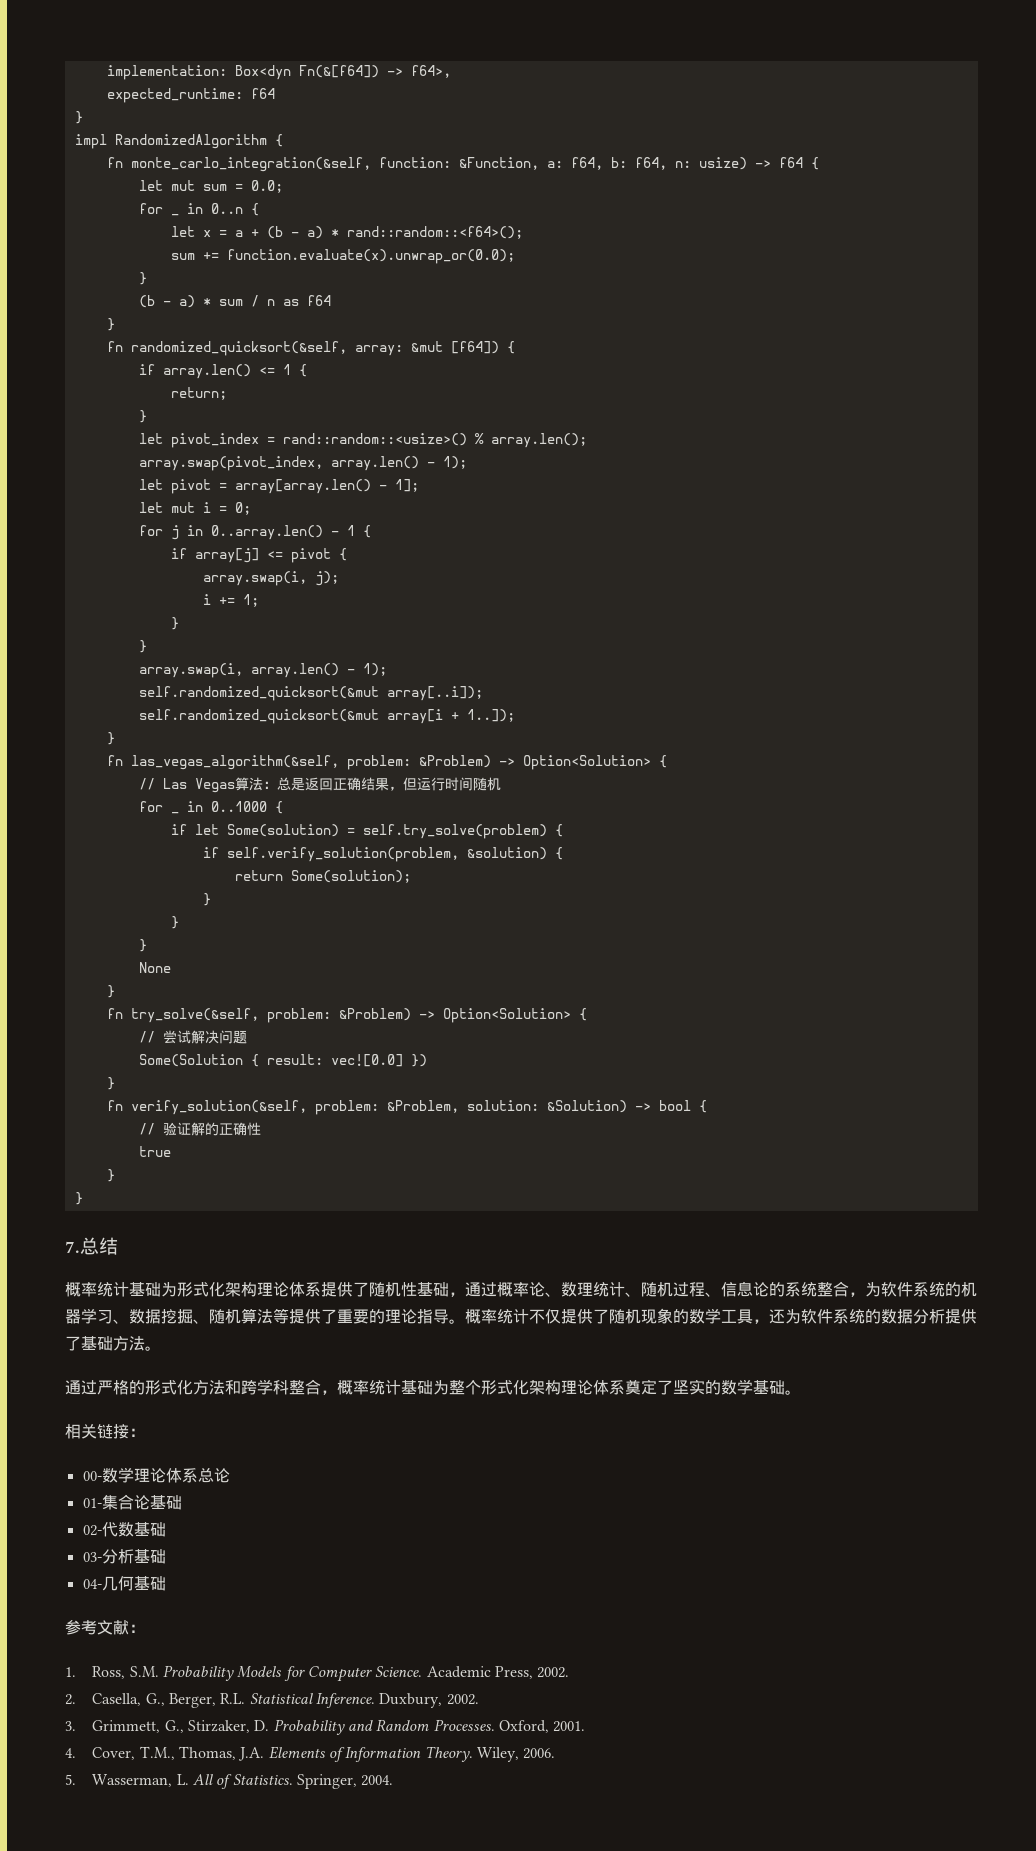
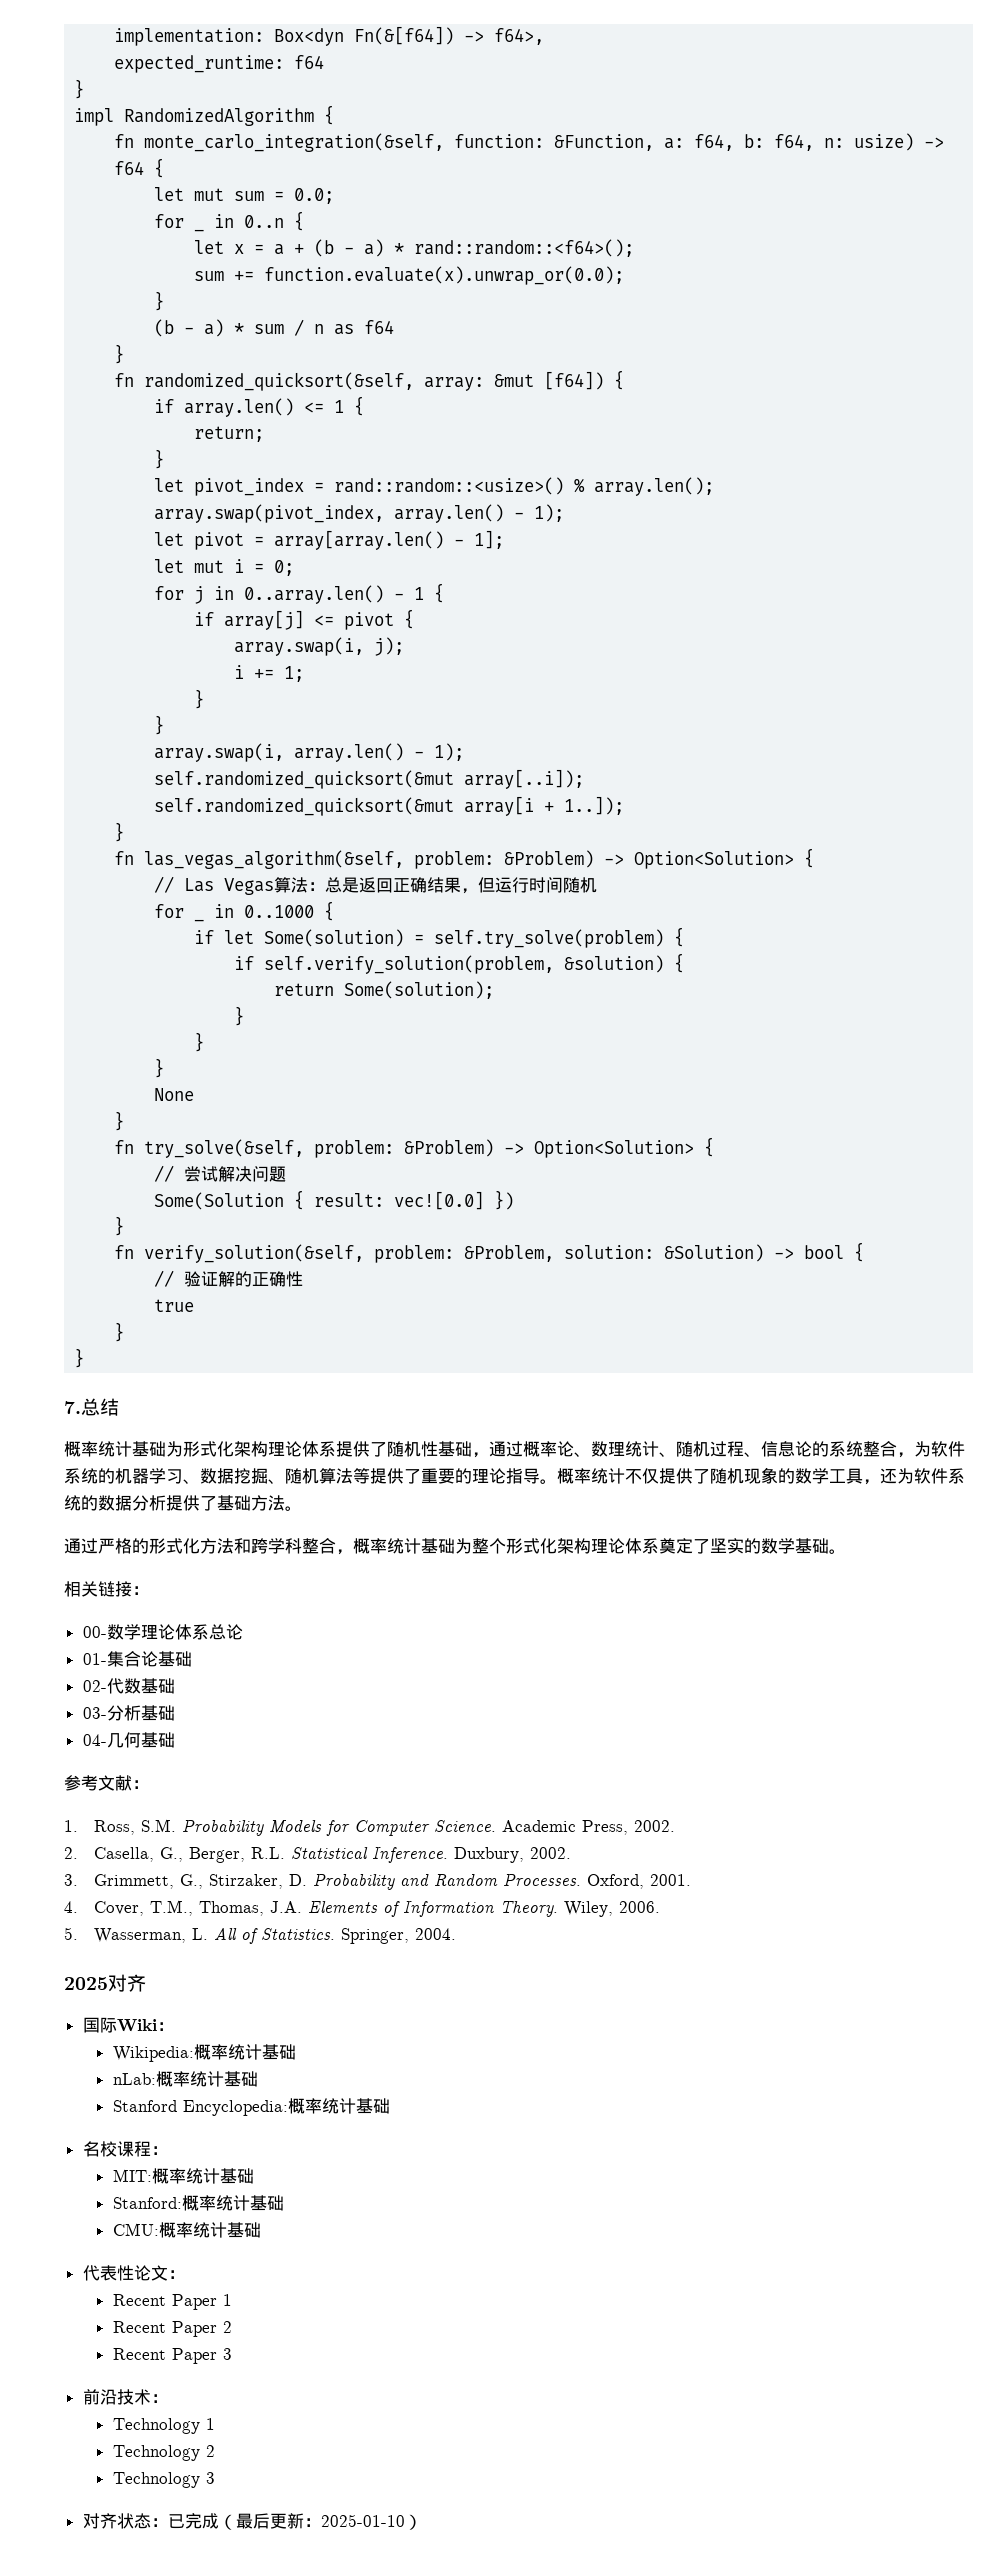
+ 2025对齐
+ 国际Wiki：
+ Wikipedia:概率统计基础
+ nLab:概率统计基础
+ Stanford Encyclopedia:概率统计基础
+ 名校课程：
+ MIT:概率统计基础
+ Stanford:概率统计基础
+ CMU:概率统计基础
+ 代表性论文：
+ Recent Paper 1
+ Recent Paper 2
+ Recent Paper 3
+ 前沿技术：
+ Technology 1
+ Technology 2
+ Technology 3
+ 对齐状态：已完成（最后更新：2025-01-10）

